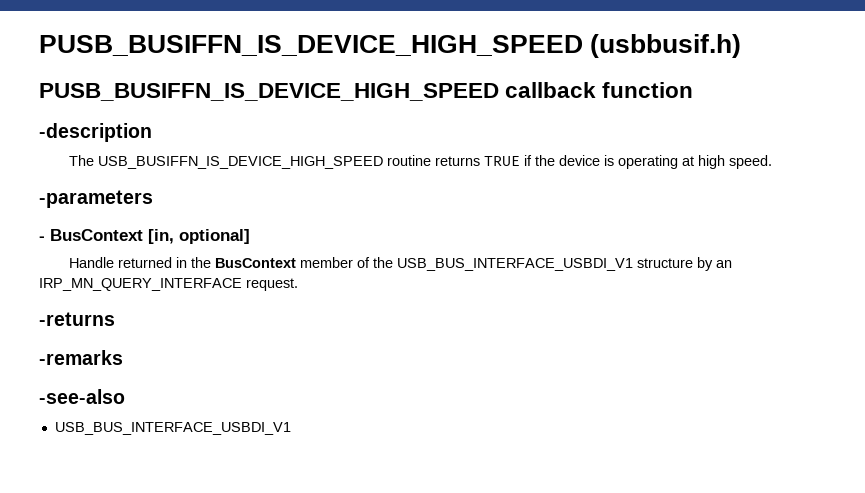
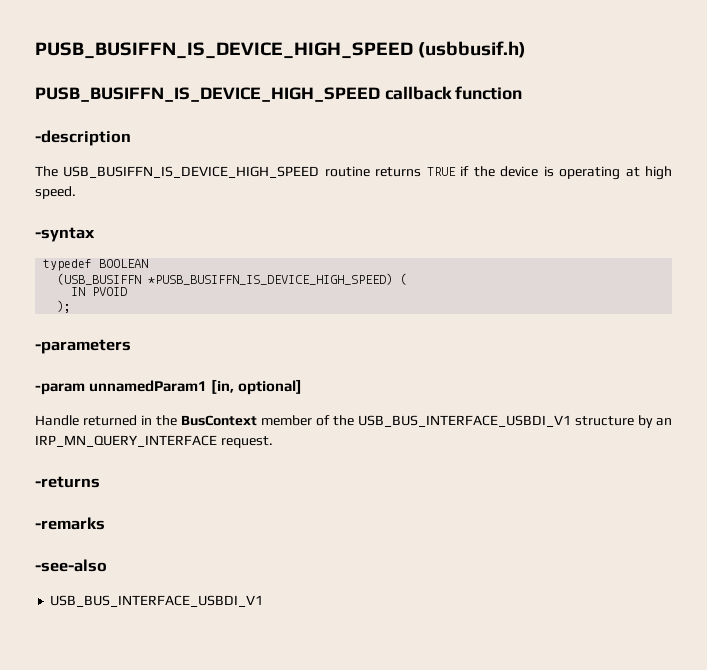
+ -syntax
+ typedef BOOLEAN
+ (USB_BUSIFFN *PUSB_BUSIFFN_IS_DEVICE_HIGH_SPEED) (
+ IN PVOID
+ );
- - BusContext [in, optional]
+ -param unnamedParam1 [in, optional]

